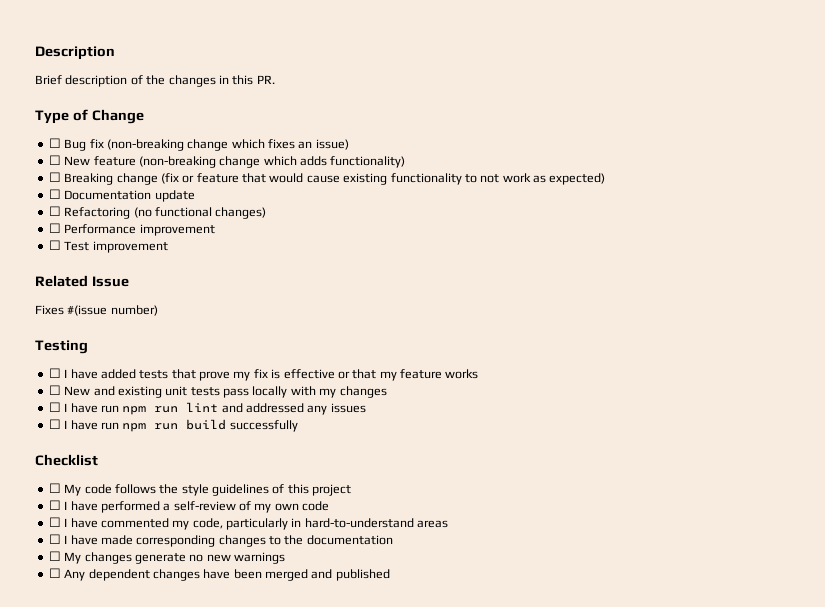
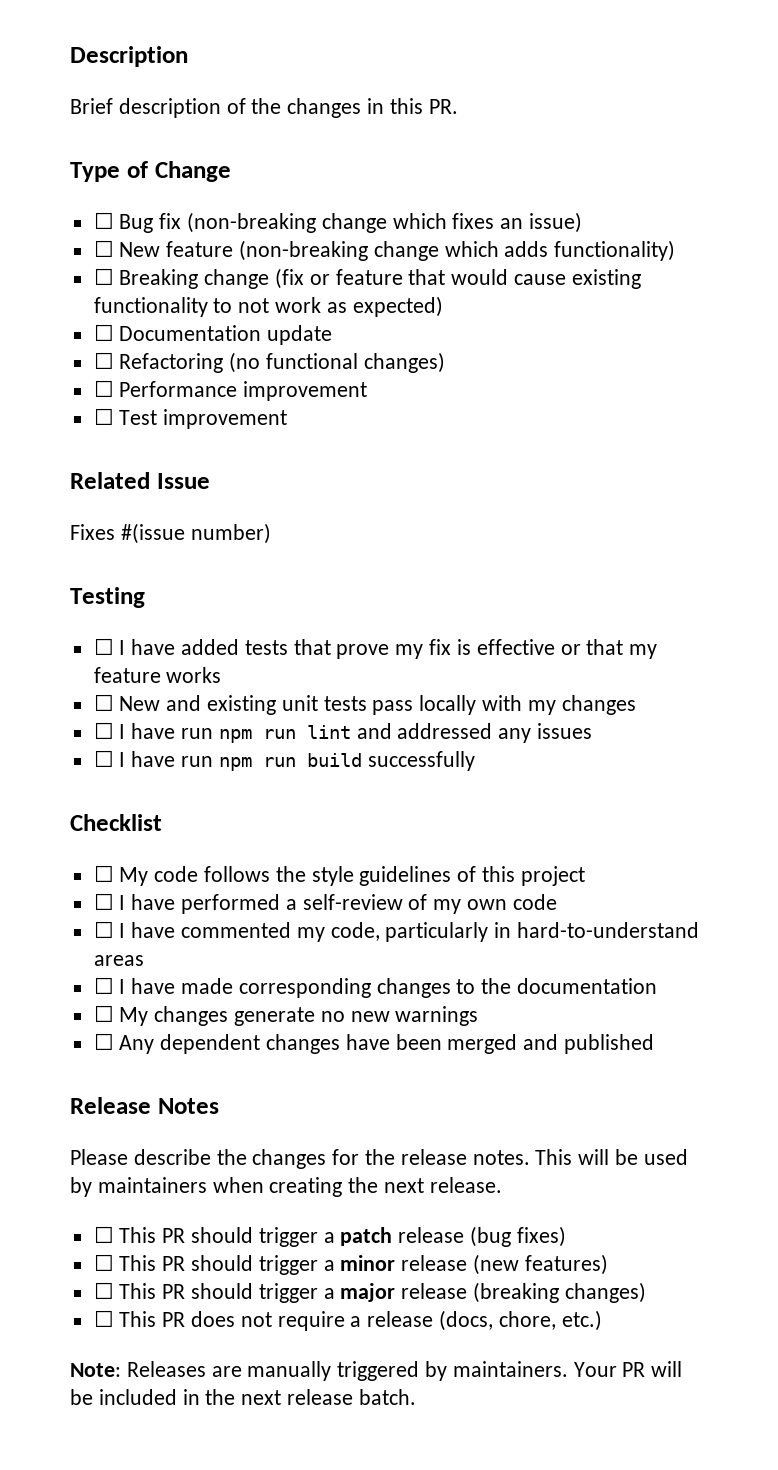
+ Release Notes
+ Please describe the changes for the release notes. This will be used by maintainers when creating the next release.
+ ☐ This PR should trigger a patch release (bug fixes)
+ ☐ This PR should trigger a minor release (new features)
+ ☐ This PR should trigger a major release (breaking changes)
+ ☐ This PR does not require a release (docs, chore, etc.)
+ Note: Releases are manually triggered by maintainers. Your PR will be included in the next release batch.

